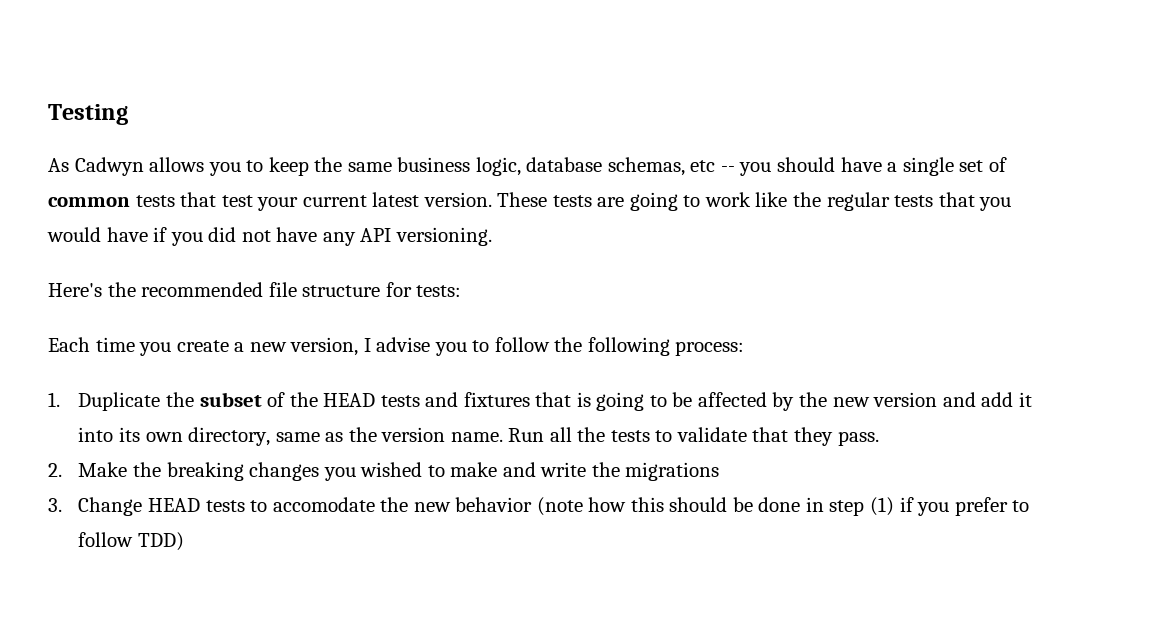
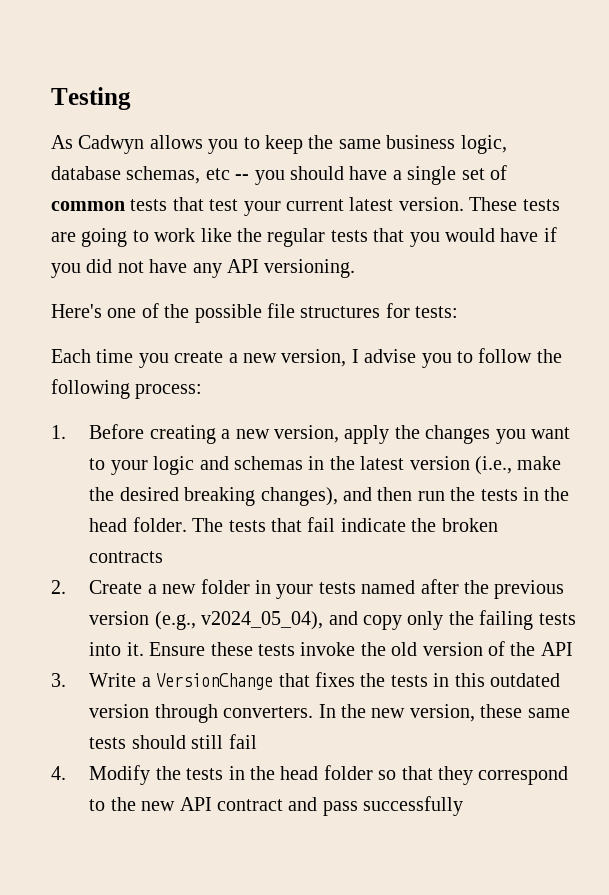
- Here's the recommended file structure for tests:
+ Here's one of the possible file structures for tests:
- 1. Duplicate the subset of the HEAD tests and fixtures that is going to be affected by the new version and add it into its own directory, same as the version name. Run all the tests to validate that they pass.
- 2. Make the breaking changes you wished to make and write the migrations
- 3. Change HEAD tests to accomodate the new behavior (note how this should be done in step (1) if you prefer to follow TDD)
+ 1. Before creating a new version, apply the changes you want to your logic and schemas in the latest version (i.e., make the desired breaking changes), and then run the tests in the head folder. The tests that fail indicate the broken contracts
+ 2. Create a new folder in your tests named after the previous version (e.g., v2024_05_04), and copy only the failing tests into it. Ensure these tests invoke the old version of the API
+ 3. Write a VersionChange that fixes the tests in this outdated version through converters. In the new version, these same tests should still fail
+ 4. Modify the tests in the head folder so that they correspond to the new API contract and pass successfully

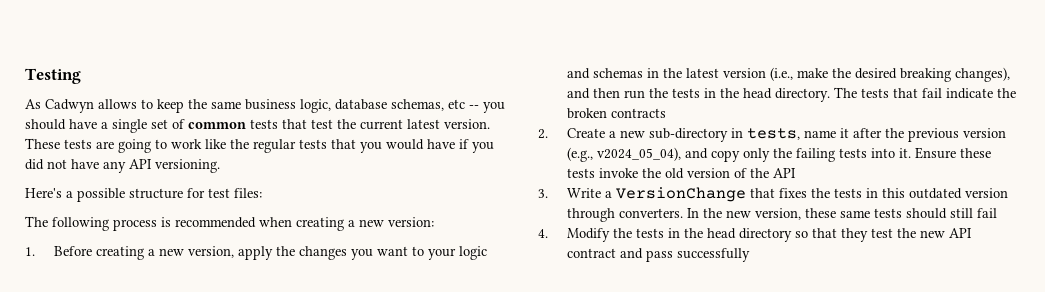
- As Cadwyn allows you to keep the same business logic, database schemas, etc -- you should have a single set of common tests that test your current latest version.
+ As Cadwyn allows to keep the same business logic, database schemas, etc -- you should have a single set of common tests that test the current latest version.
- Here's one of the possible file structures for tests:
- Each time you create a new version, I advise you to follow the following process:
+ Here's a possible structure for test files:
+ The following process is recommended when creating a new version:
- 1. Before creating a new version, apply the changes you want to your logic and schemas in the latest version (i.e., make the desired breaking changes), and then run the tests in the head folder.
+ 1. Before creating a new version, apply the changes you want to your logic and schemas in the latest version (i.e., make the desired breaking changes), and then run the tests in the head directory.
- 2. Create a new folder in your tests named after the previous version (e.g., v2024_05_04), and copy only the failing tests into it.
+ 2. Create a new sub-directory in tests, name it after the previous version (e.g., v2024_05_04), and copy only the failing tests into it.
- 4. Modify the tests in the head folder so that they correspond to the new API contract and pass successfully
+ 4. Modify the tests in the head directory so that they test the new API contract and pass successfully

